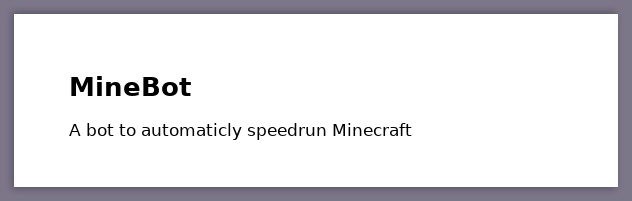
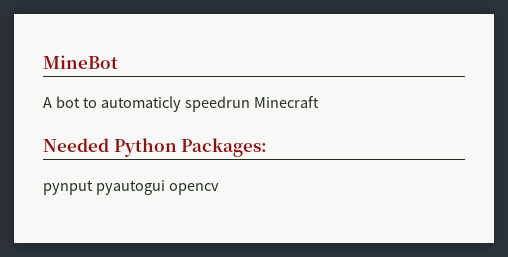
+ Needed Python Packages:
+ pynput pyautogui opencv

